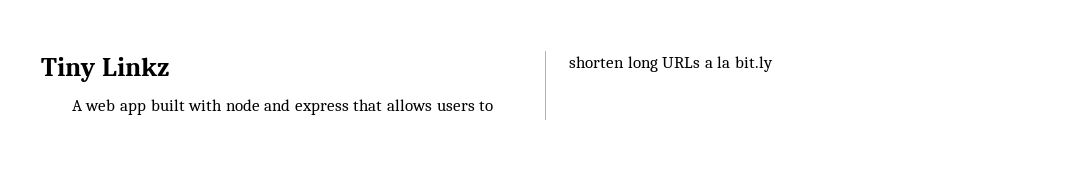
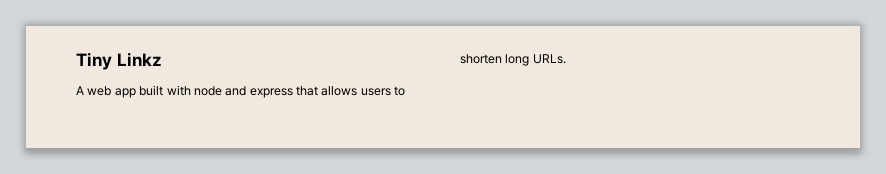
- A web app built with node and express that allows users to shorten long URLs a la bit.ly
+ A web app built with node and express that allows users to shorten long URLs.

